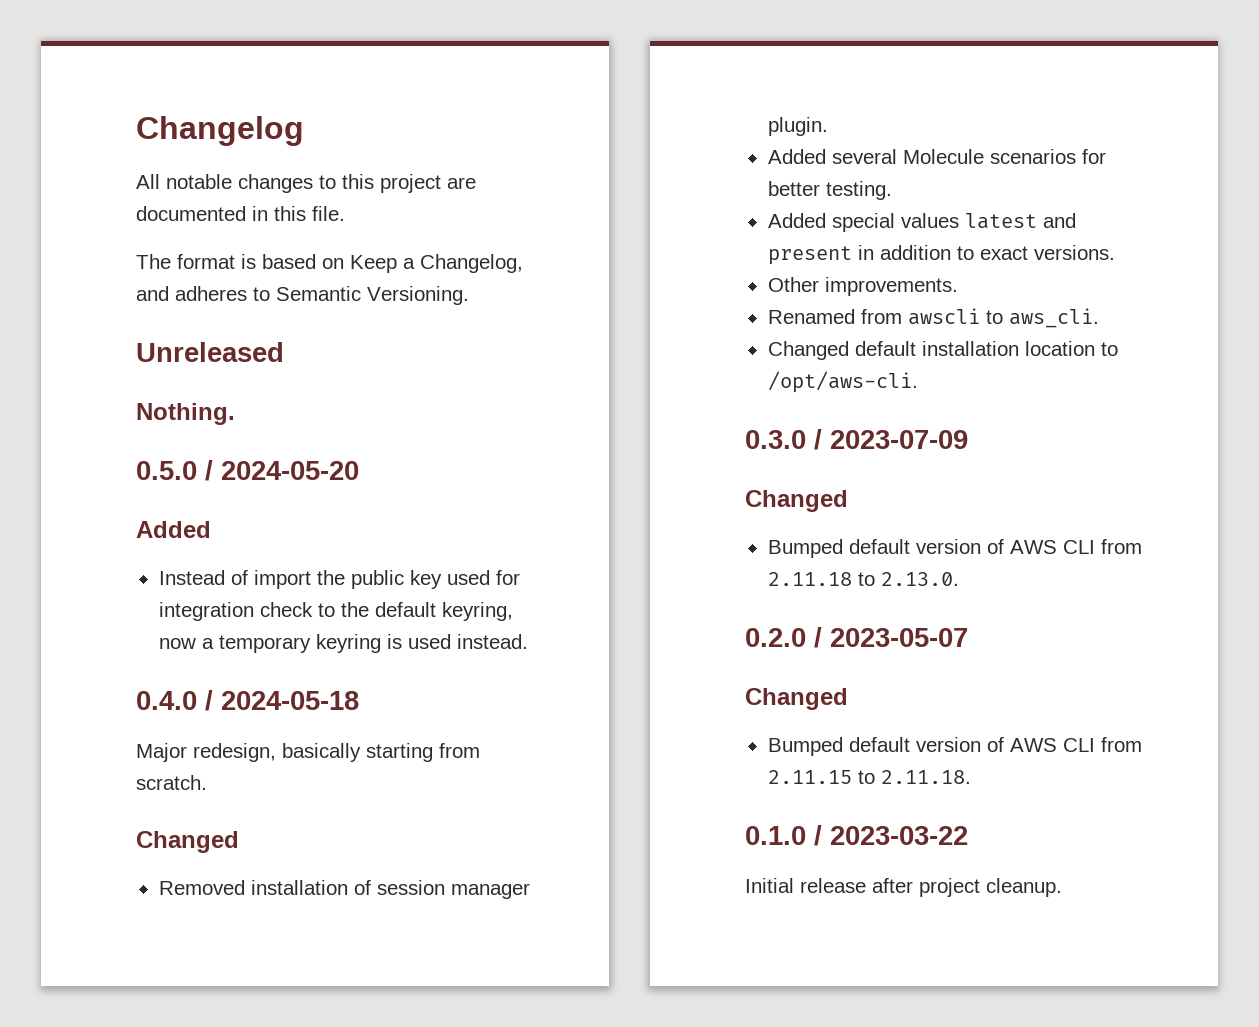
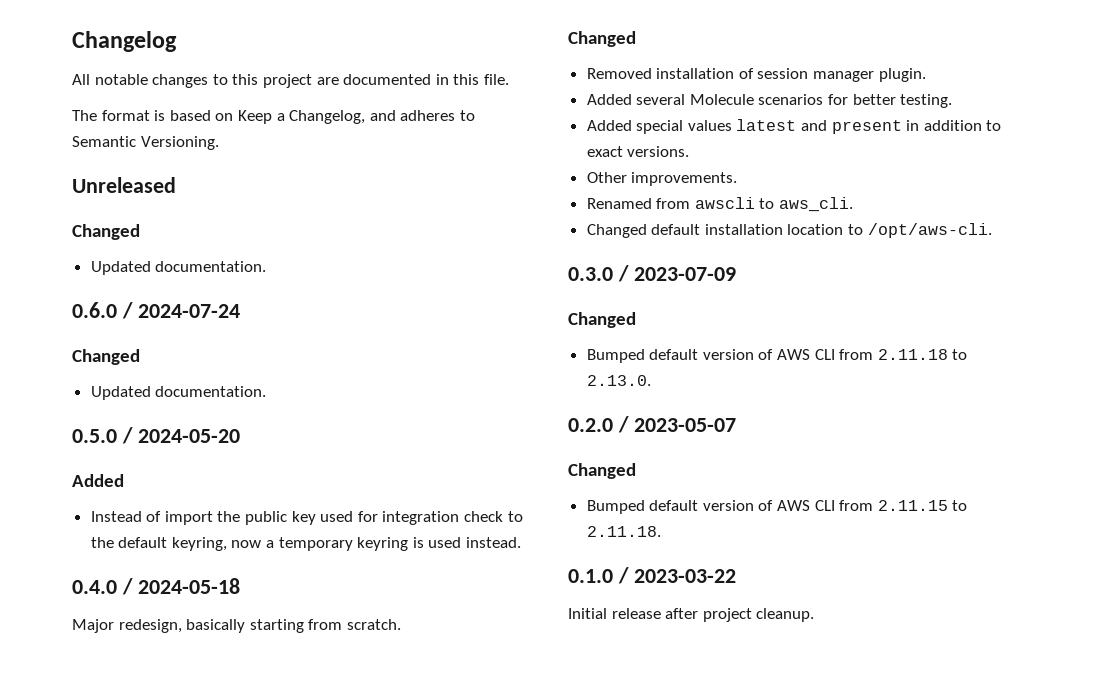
  Unreleased
- Nothing.
+ Changed
+ Updated documentation.
+ 0.6.0 / 2024-07-24
+ Changed
+ Updated documentation.

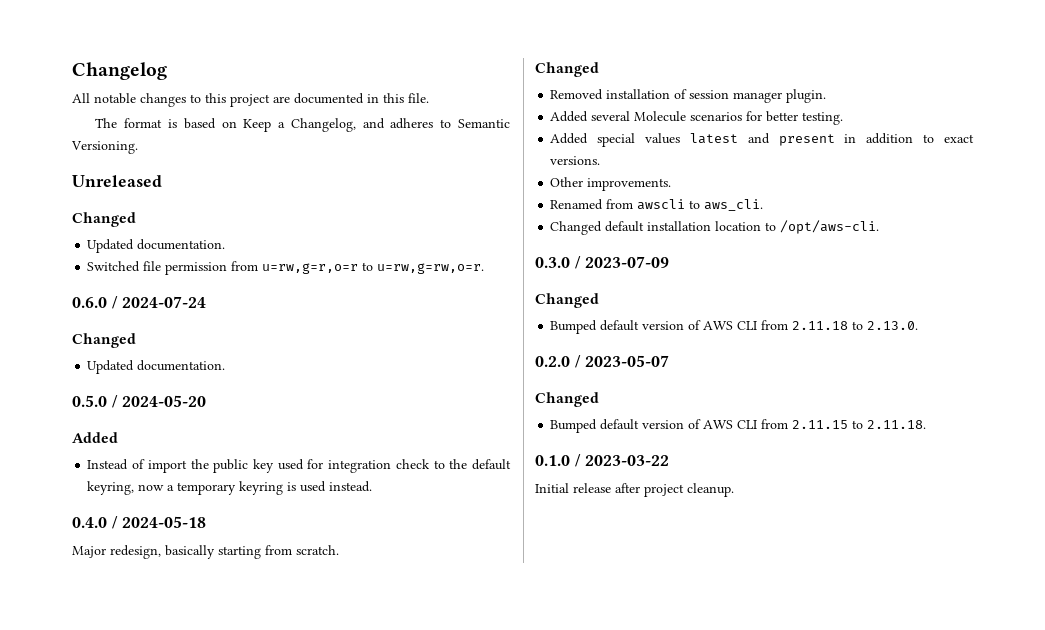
+ Switched file permission from u=rw,g=r,o=r to u=rw,g=rw,o=r.

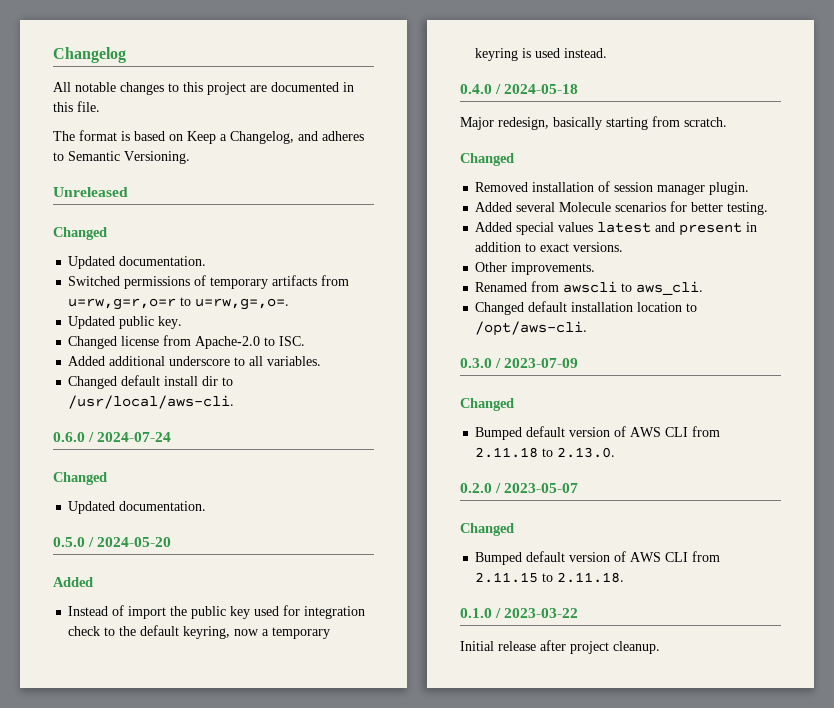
- Switched file permission from u=rw,g=r,o=r to u=rw,g=rw,o=r.
+ Switched permissions of temporary artifacts from u=rw,g=r,o=r to u=rw,g=,o=.
+ Updated public key.
+ Changed license from Apache-2.0 to ISC.
+ Added additional underscore to all variables.
+ Changed default install dir to /usr/local/aws-cli.

